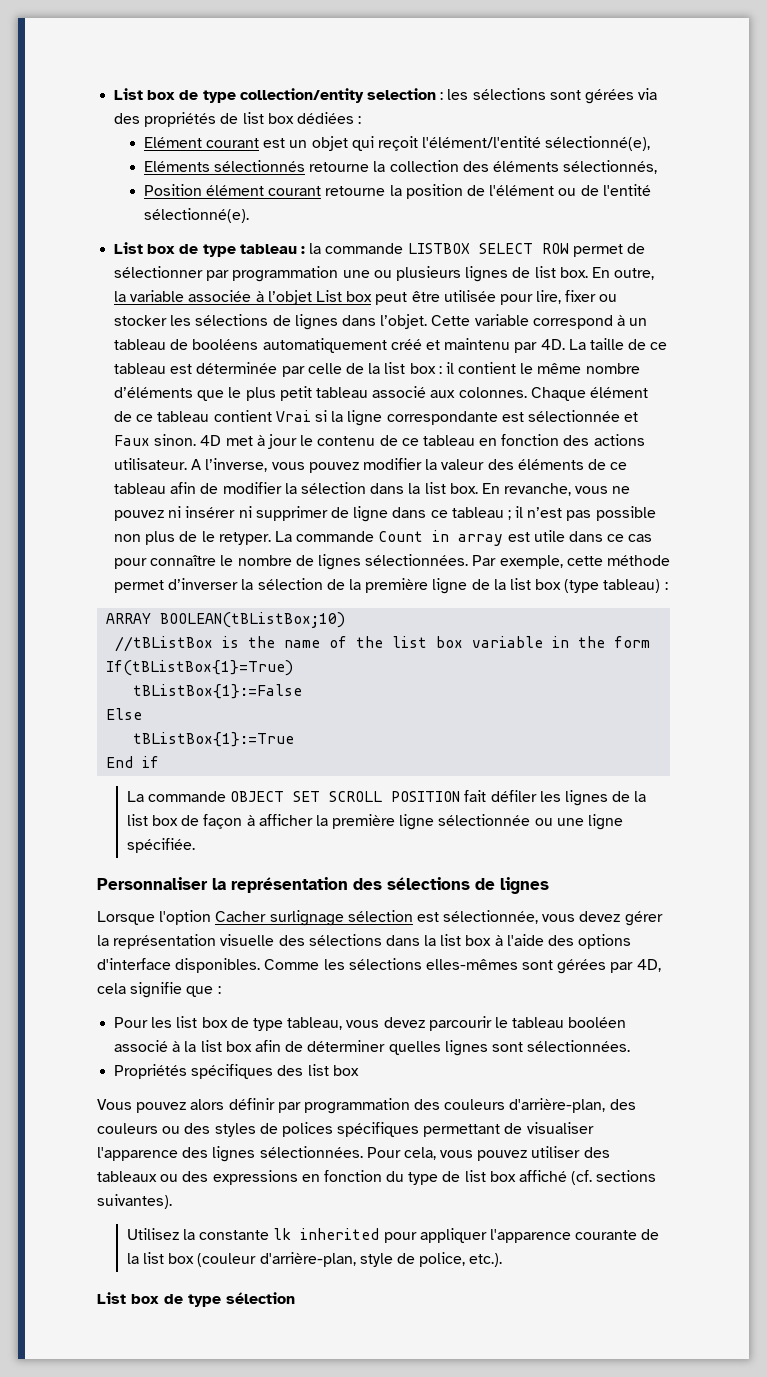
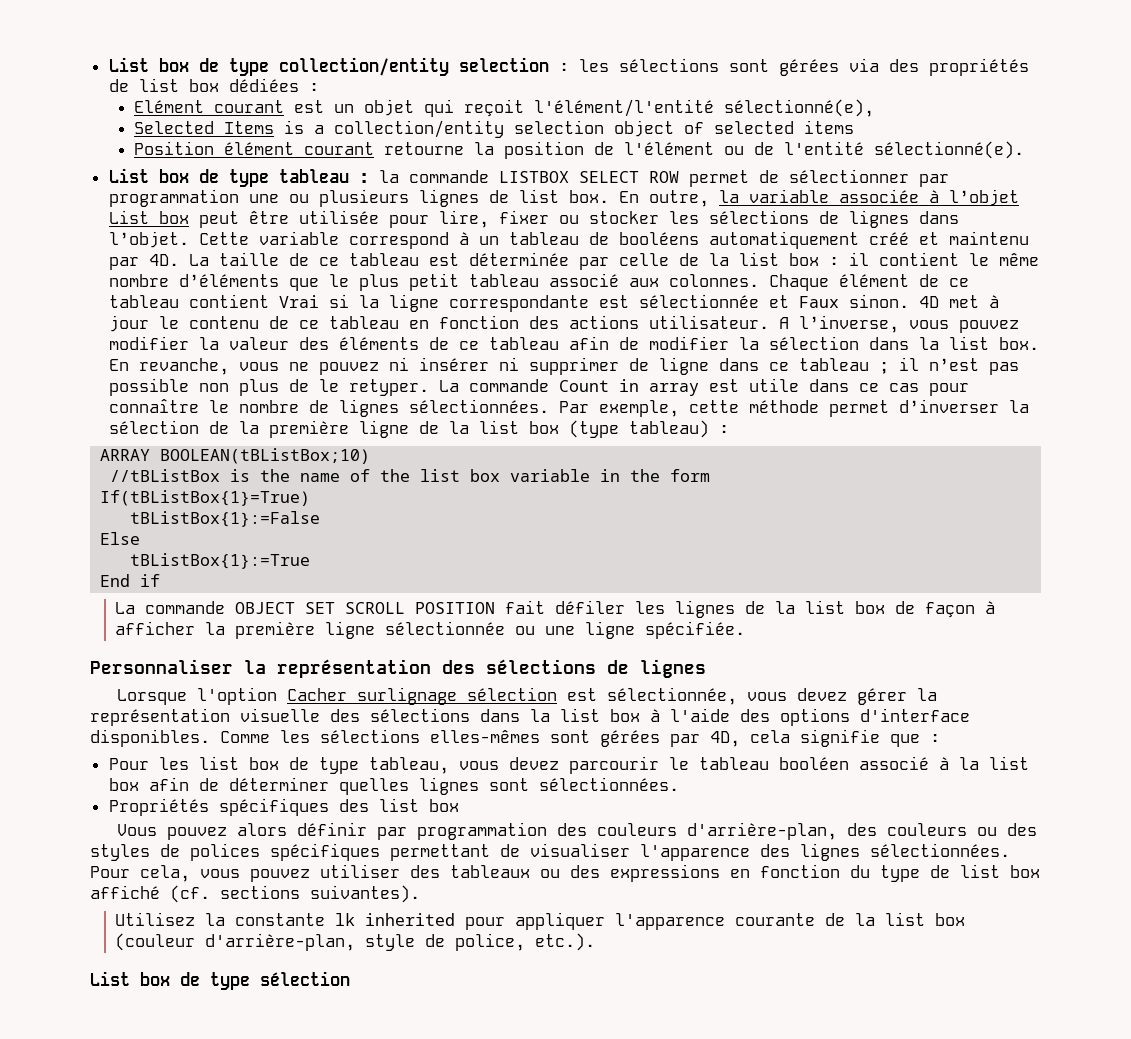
- Eléments sélectionnés retourne la collection des éléments sélectionnés,
+ Selected Items is a collection/entity selection object of selected items

